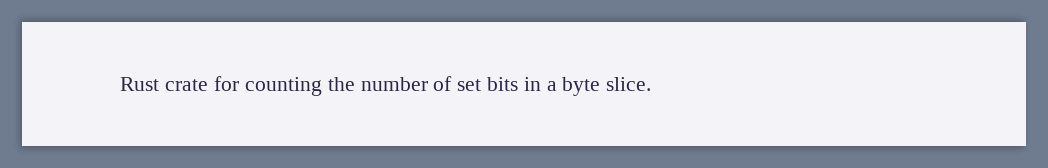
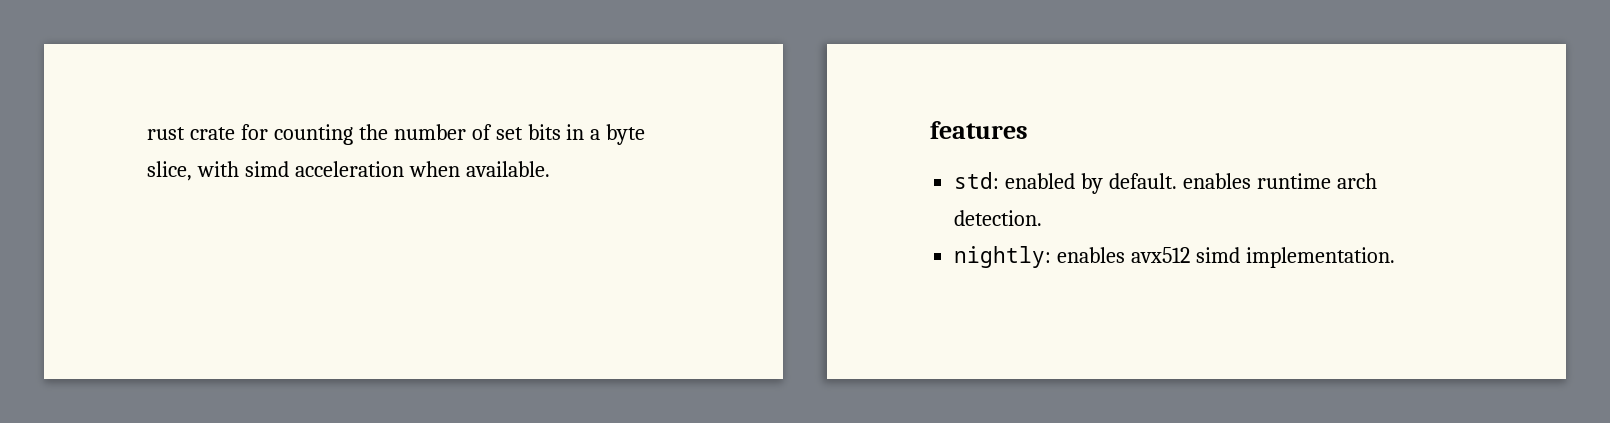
- Rust crate for counting the number of set bits in a byte slice.
+ rust crate for counting the number of set bits in a byte slice, with simd acceleration when available.
+ features
+ std: enabled by default. enables runtime arch detection.
+ nightly: enables avx512 simd implementation.

